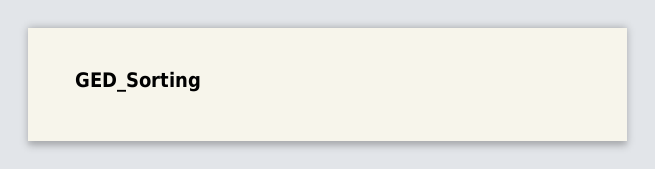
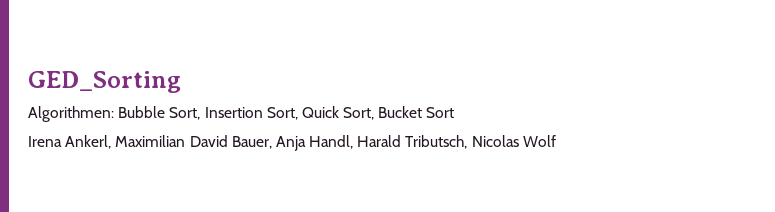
+ Algorithmen: Bubble Sort, Insertion Sort, Quick Sort, Bucket Sort
+ Irena Ankerl, Maximilian David Bauer, Anja Handl, Harald Tributsch, Nicolas Wolf

